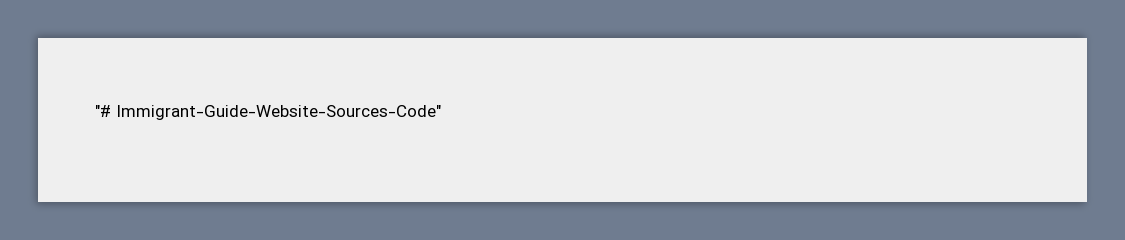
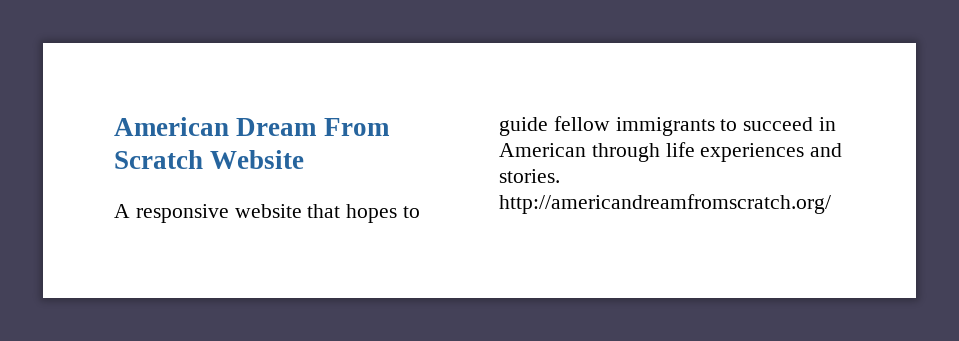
- "# Immigrant-Guide-Website-Sources-Code"
+ American Dream From Scratch Website
+ A responsive website that hopes to guide fellow immigrants to succeed in American through life experiences and stories. http://americandreamfromscratch.org/

